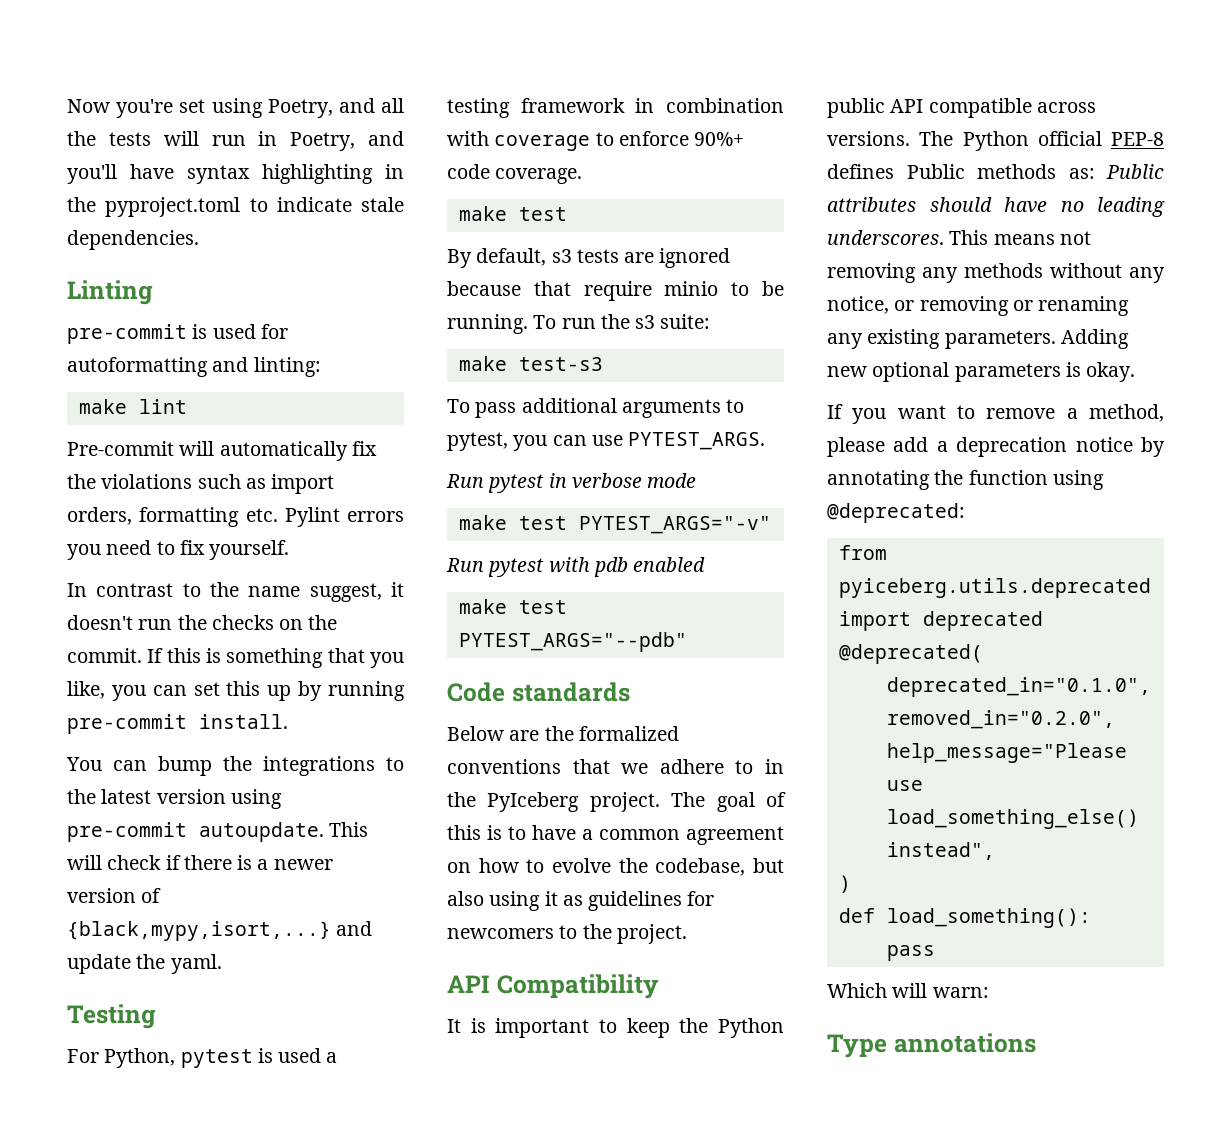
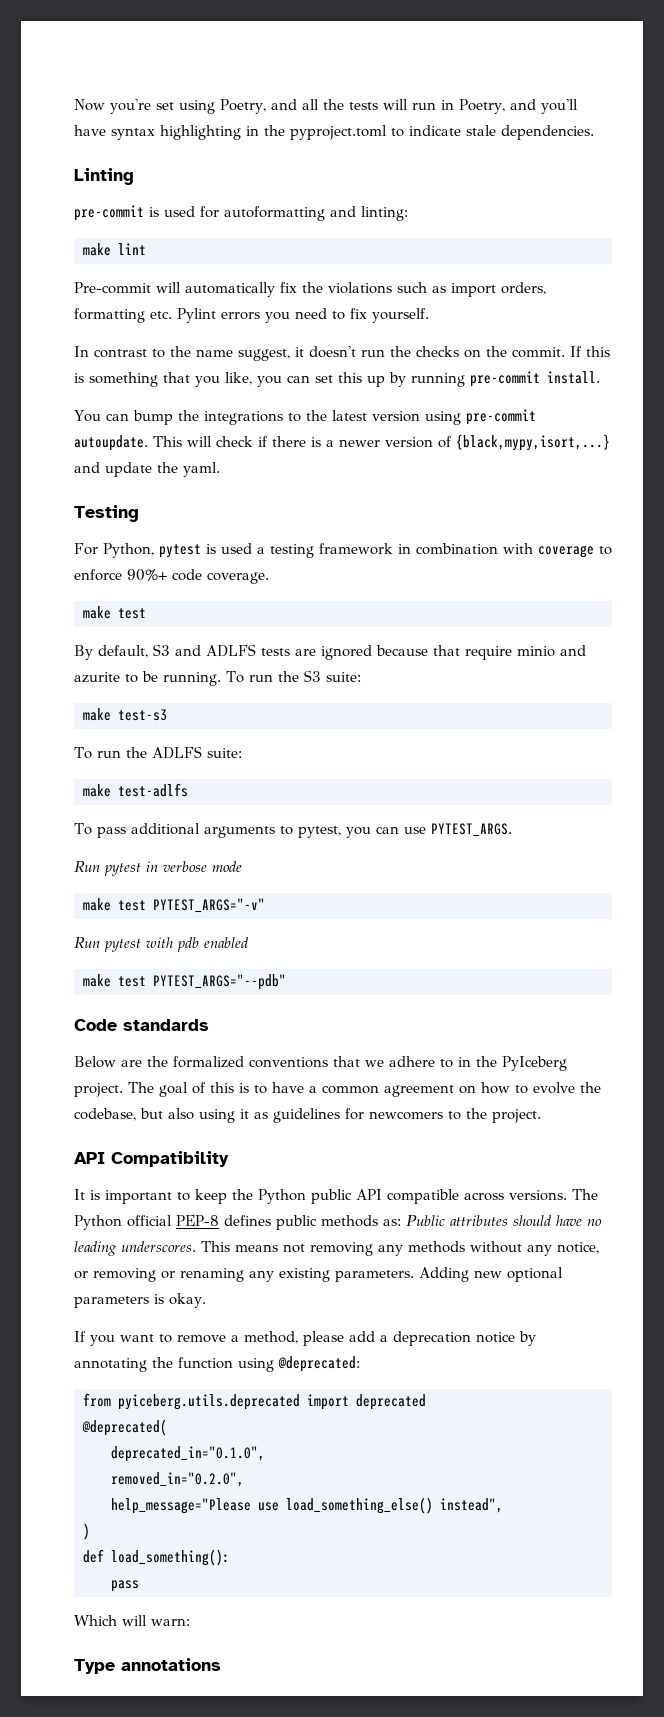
- By default, s3 tests are ignored because that require minio to be running.
+ By default, S3 and ADLFS tests are ignored because that require minio and azurite to be running.
- To run the s3 suite:
+ To run the S3 suite:
+ To run the ADLFS suite:
+ make test-adlfs
- The Python official PEP-8 defines Public methods as: Public attributes should have no leading underscores.
+ The Python official PEP-8 defines public methods as: Public attributes should have no leading underscores.

